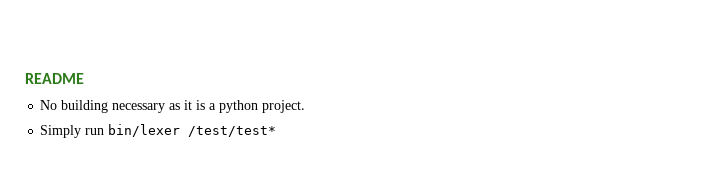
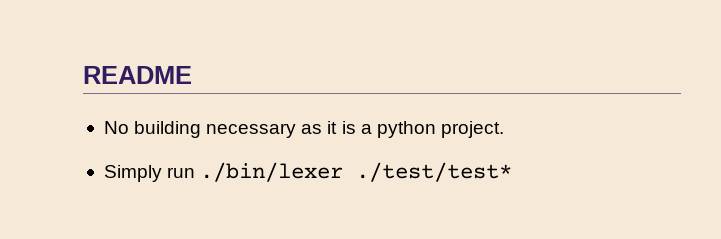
- Simply run bin/lexer /test/test*
+ Simply run ./bin/lexer ./test/test*

